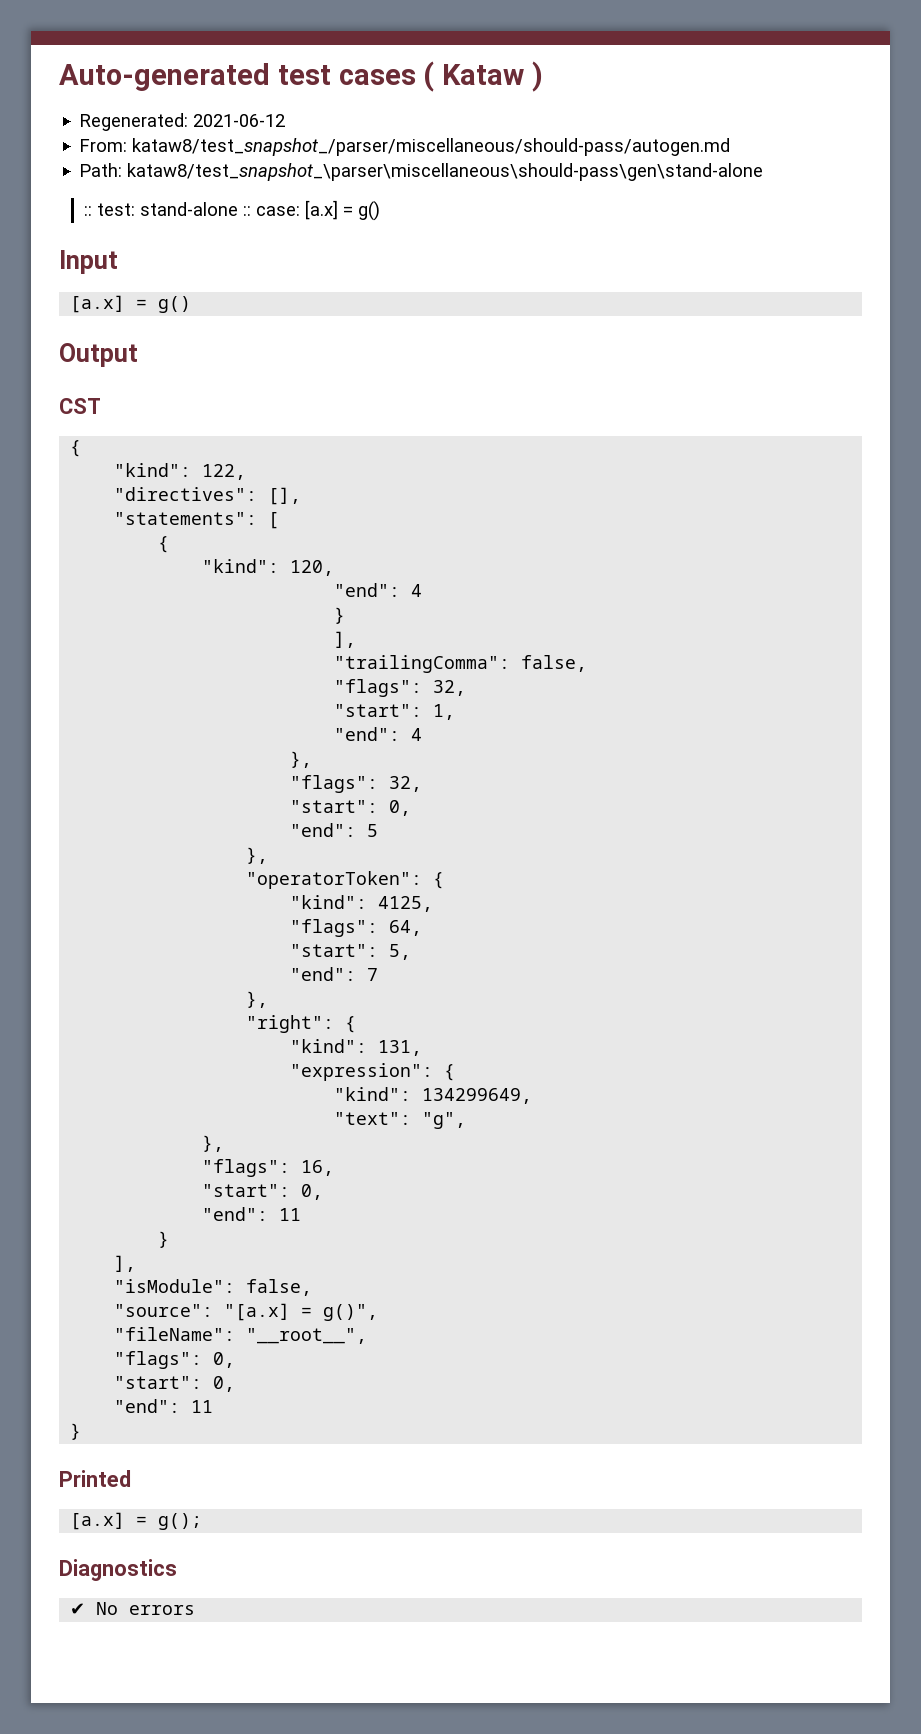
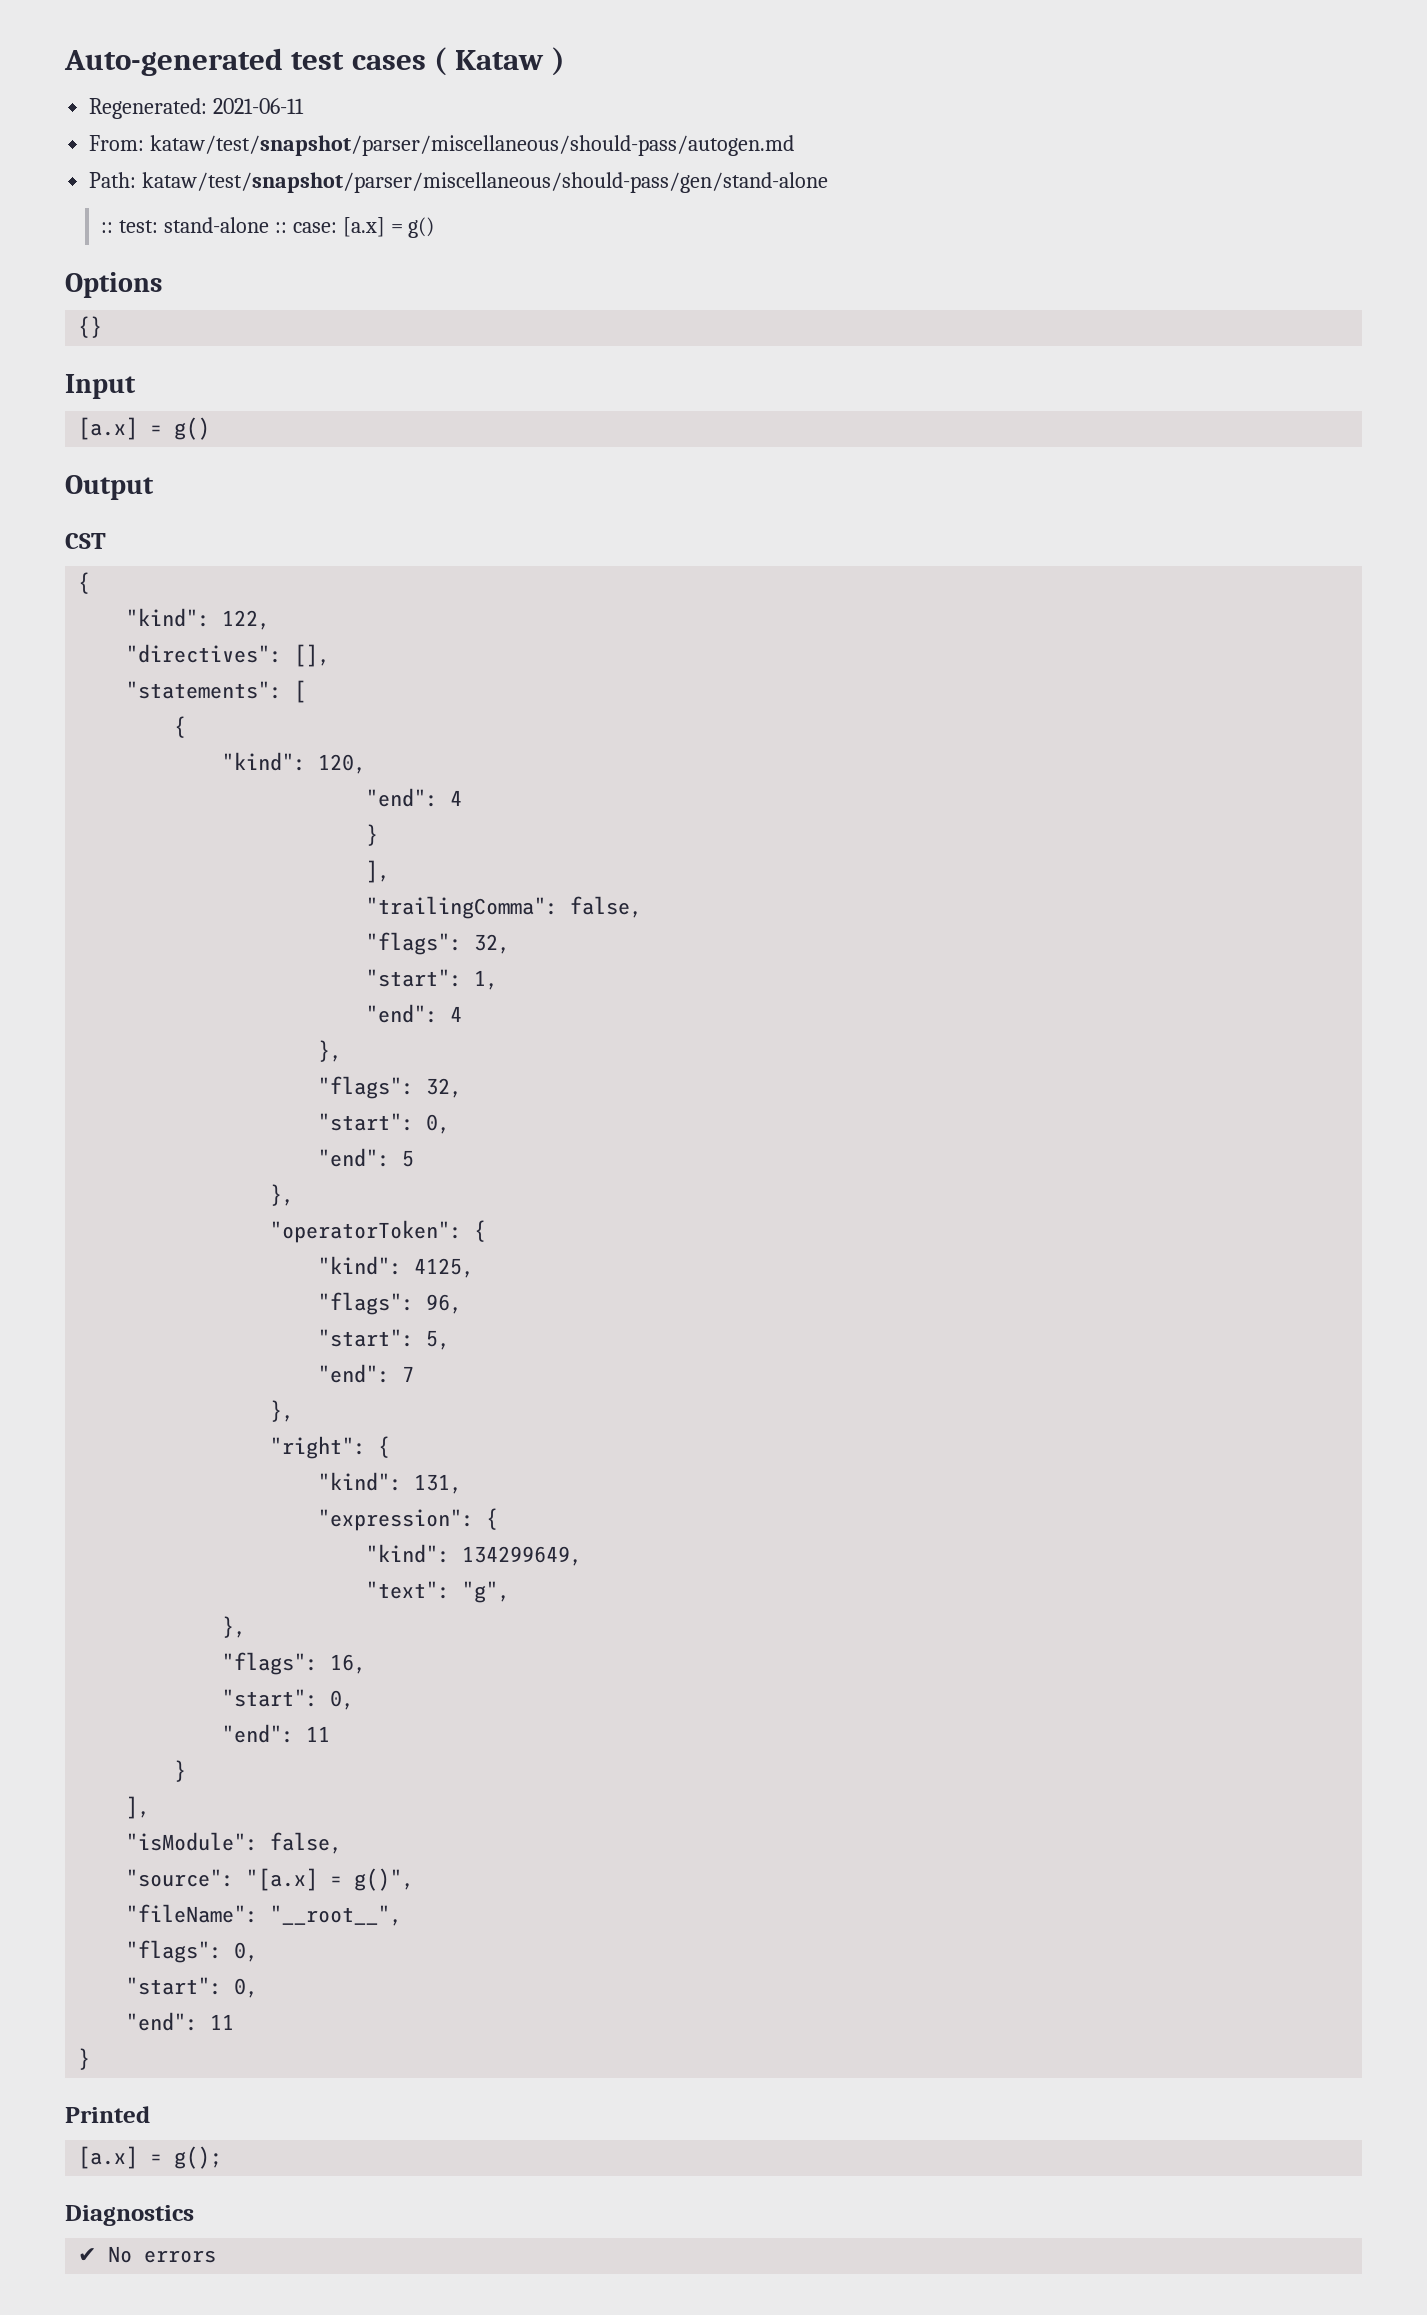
- Regenerated: 2021-06-12
+ Regenerated: 2021-06-11
- From: kataw8/test_snapshot_/parser/miscellaneous/should-pass/autogen.md
+ From: kataw/test/snapshot/parser/miscellaneous/should-pass/autogen.md
- Path: kataw8/test_snapshot_\parser\miscellaneous\should-pass\gen\stand-alone
+ Path: kataw/test/snapshot/parser/miscellaneous/should-pass/gen/stand-alone
+ Options
+ {}
- "flags": 64,
+ "flags": 96,

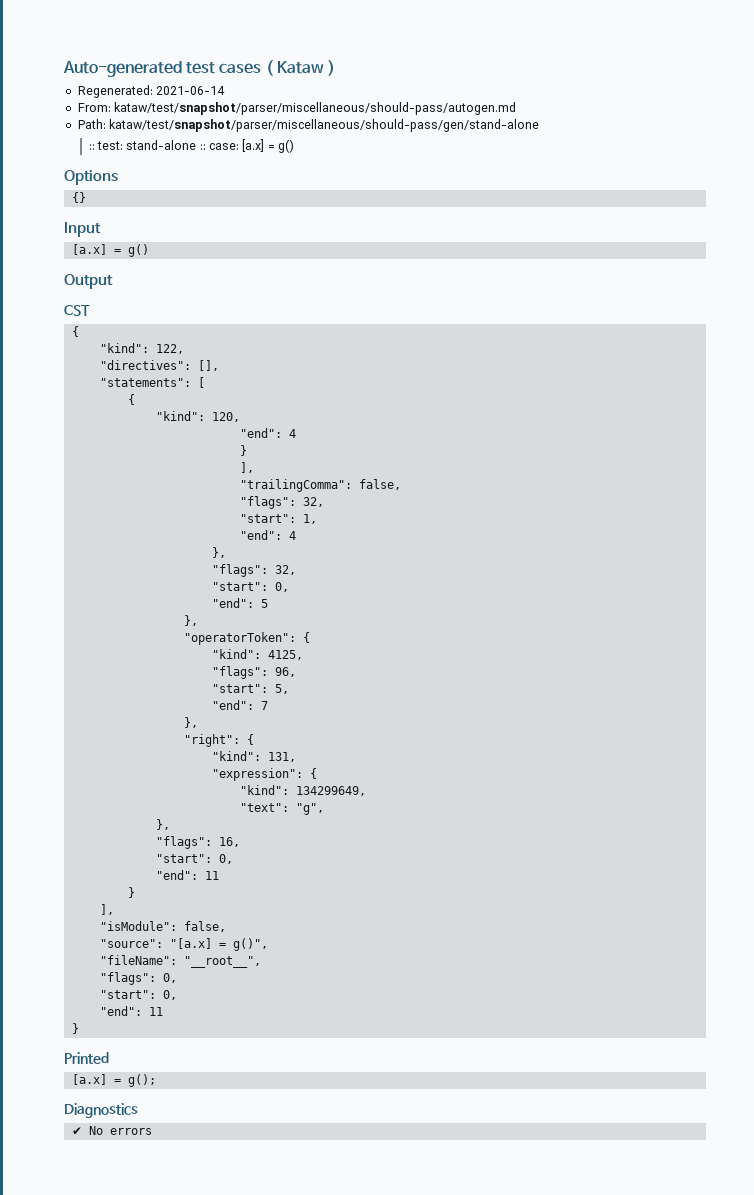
- Regenerated: 2021-06-11
+ Regenerated: 2021-06-14

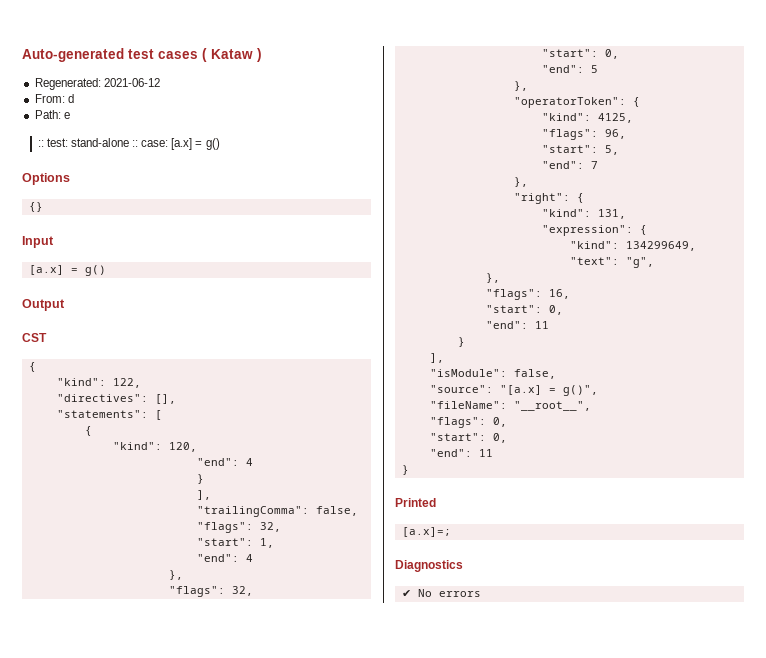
- Regenerated: 2021-06-14
+ Regenerated: 2021-06-12
- From: kataw/test/snapshot/parser/miscellaneous/should-pass/autogen.md
+ From: d
- Path: kataw/test/snapshot/parser/miscellaneous/should-pass/gen/stand-alone
+ Path: e
- [a.x] = g();
+ [a.x]=;

